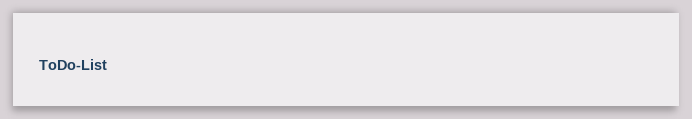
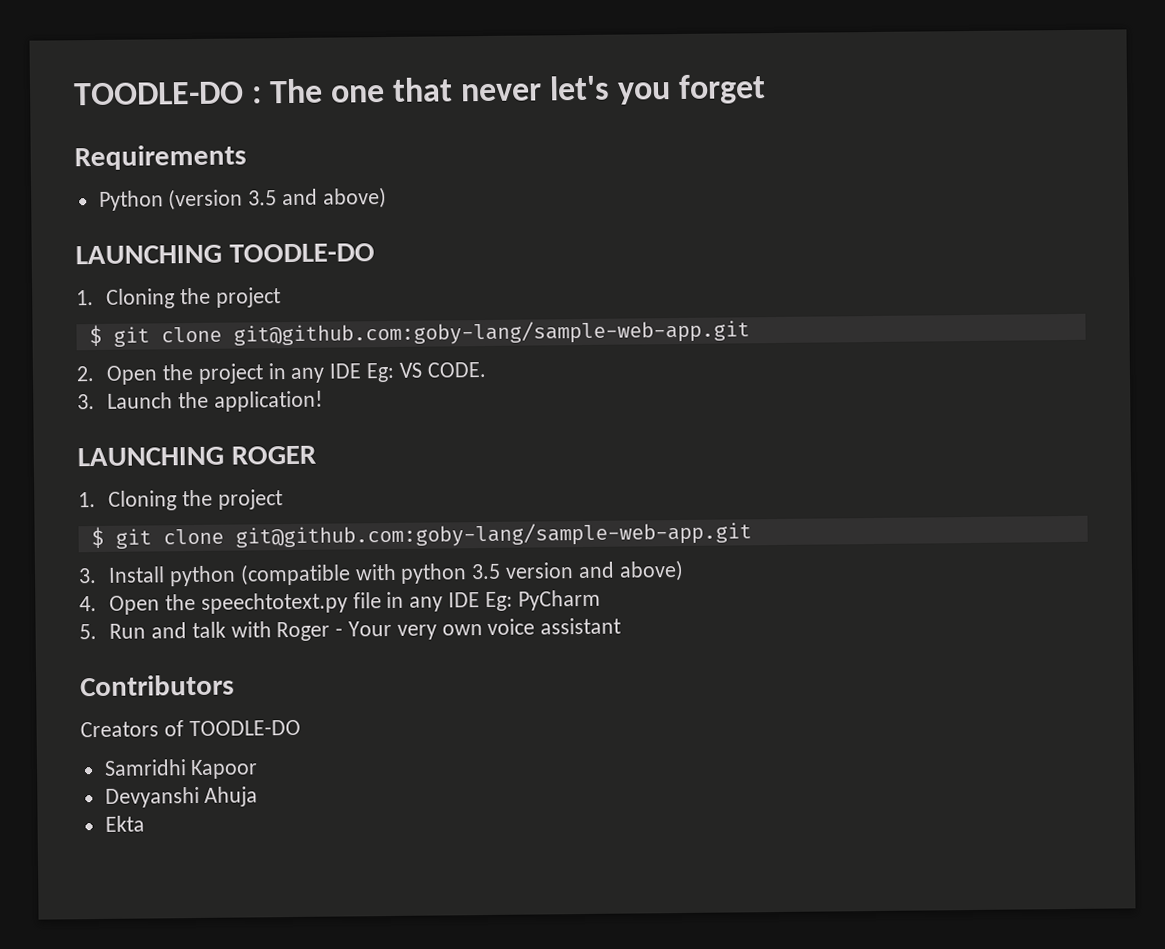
- ToDo-List
+ TOODLE-DO : The one that never let's you forget
+ Requirements
+ Python (version 3.5 and above)
+ LAUNCHING TOODLE-DO
+ 1. Cloning the project
+ $ git clone git@github.com:goby-lang/sample-web-app.git
+ 2. Open the project in any IDE Eg: VS CODE.
+ 3. Launch the application!
+ LAUNCHING ROGER
+ 1. Cloning the project
+ $ git clone git@github.com:goby-lang/sample-web-app.git
+ 3. Install python (compatible with python 3.5 version and above)
+ 4. Open the speechtotext.py file in any IDE Eg: PyCharm
+ 5. Run and talk with Roger - Your very own voice assistant
+ Contributors
+ Creators of TOODLE-DO
+ Samridhi Kapoor
+ Devyanshi Ahuja
+ Ekta

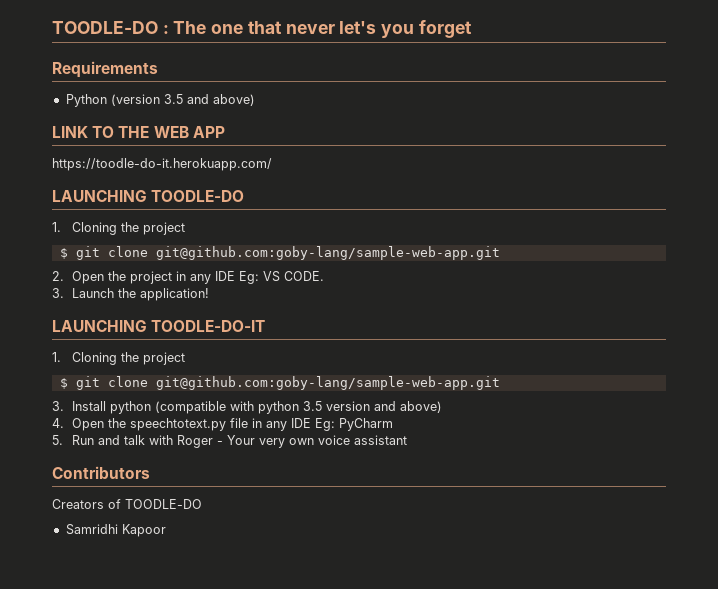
+ LINK TO THE WEB APP
+ https://toodle-do-it.herokuapp.com/
- LAUNCHING ROGER
+ LAUNCHING TOODLE-DO-IT
- Devyanshi Ahuja
- Ekta

